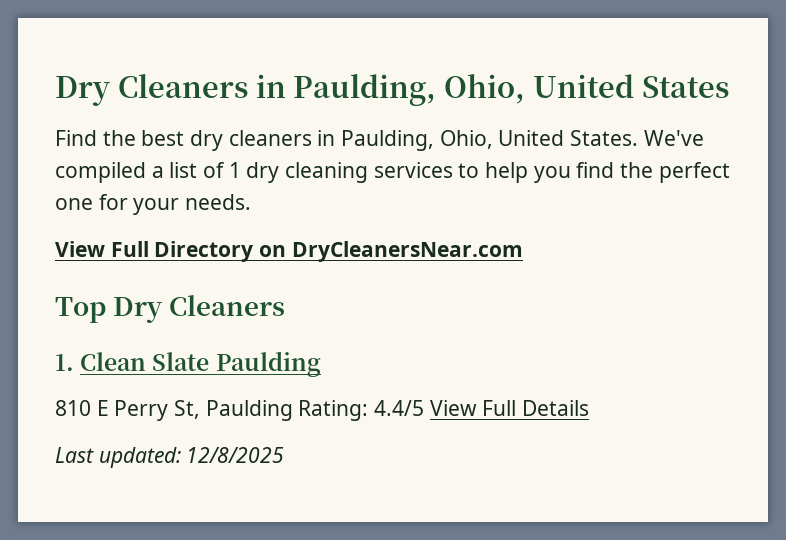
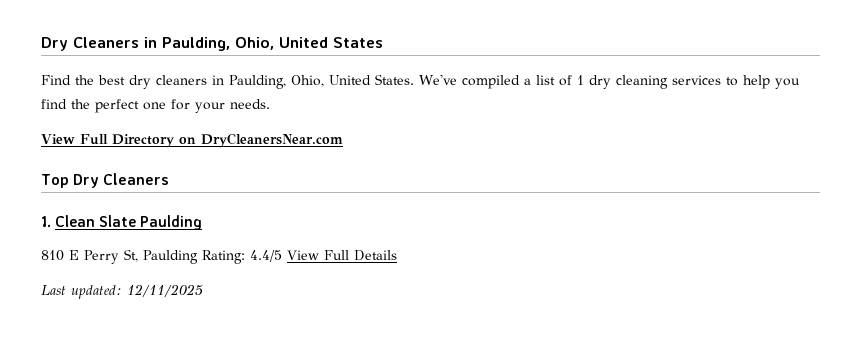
- Last updated: 12/8/2025
+ Last updated: 12/11/2025

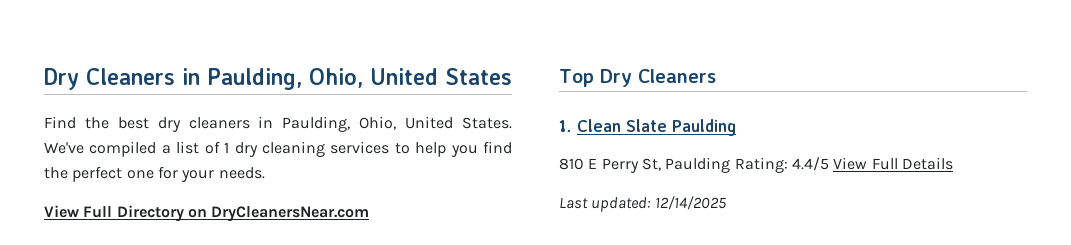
- Last updated: 12/11/2025
+ Last updated: 12/14/2025

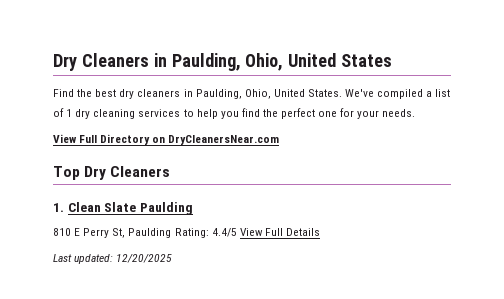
- Last updated: 12/14/2025
+ Last updated: 12/20/2025

